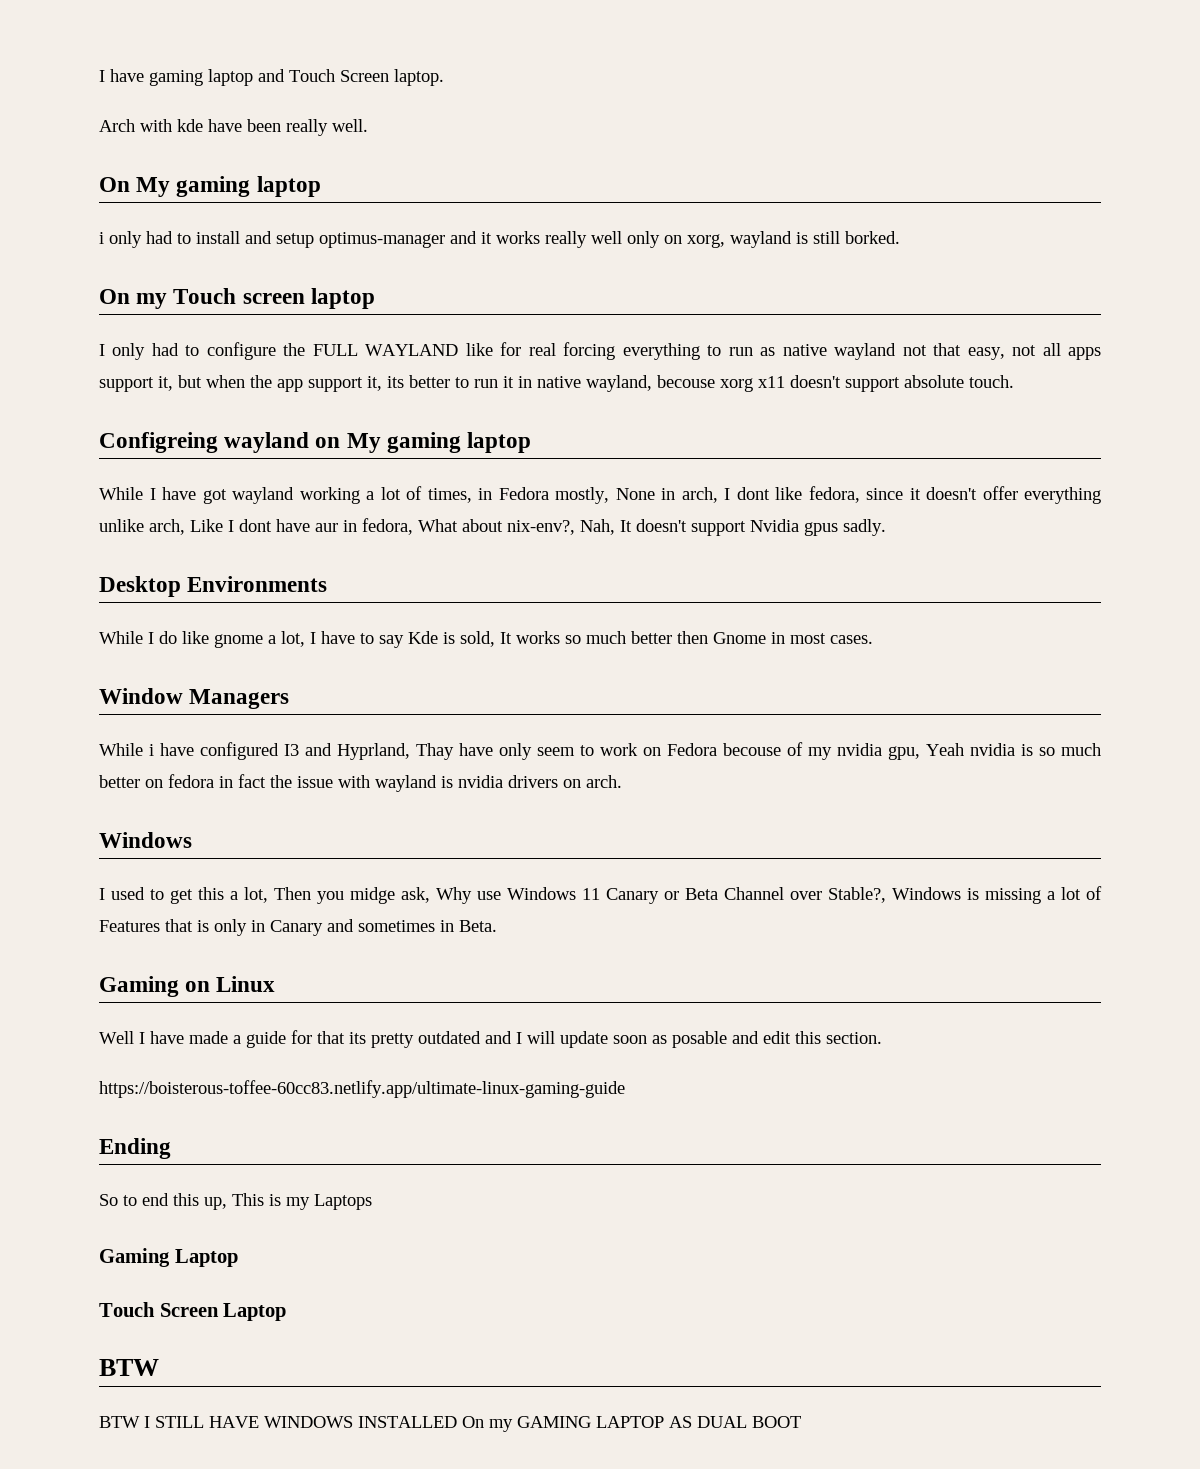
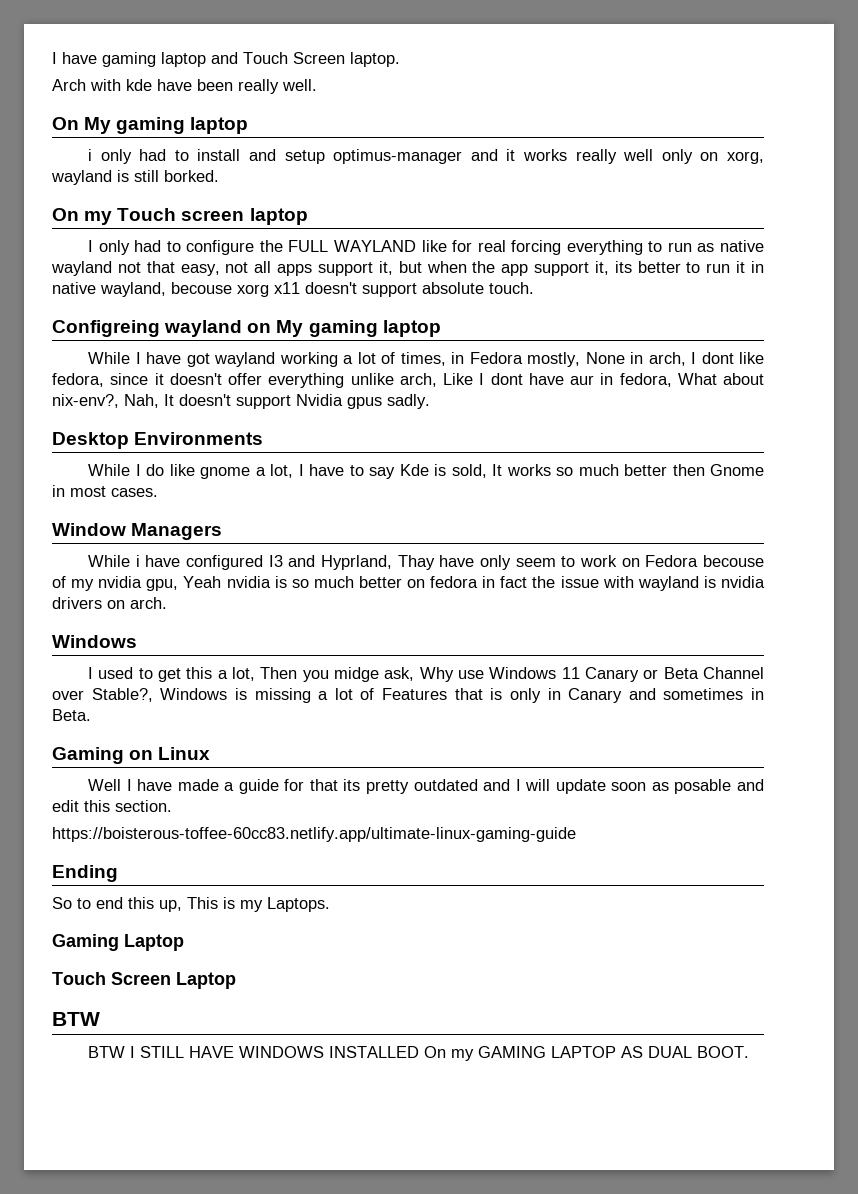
- So to end this up, This is my Laptops
+ So to end this up, This is my Laptops.
- BTW I STILL HAVE WINDOWS INSTALLED On my GAMING LAPTOP AS DUAL BOOT
+ BTW I STILL HAVE WINDOWS INSTALLED On my GAMING LAPTOP AS DUAL BOOT.

